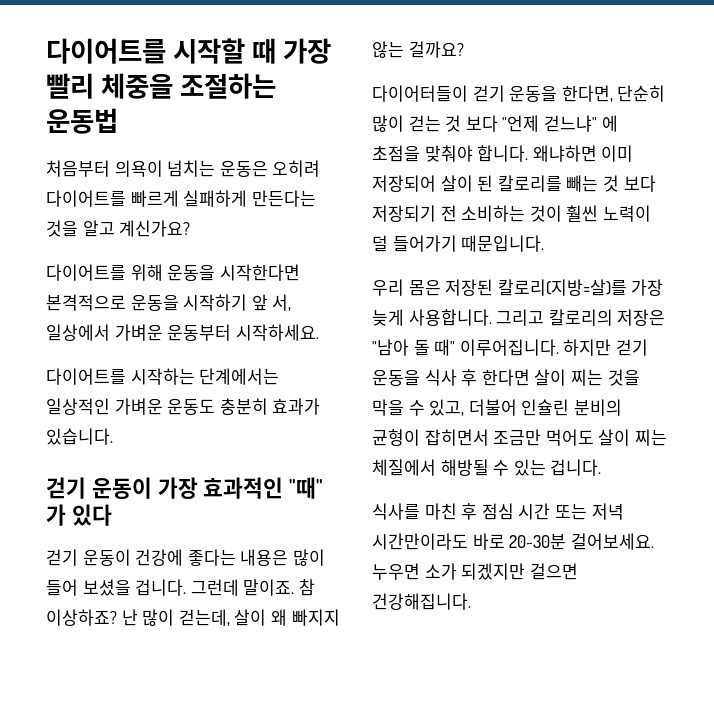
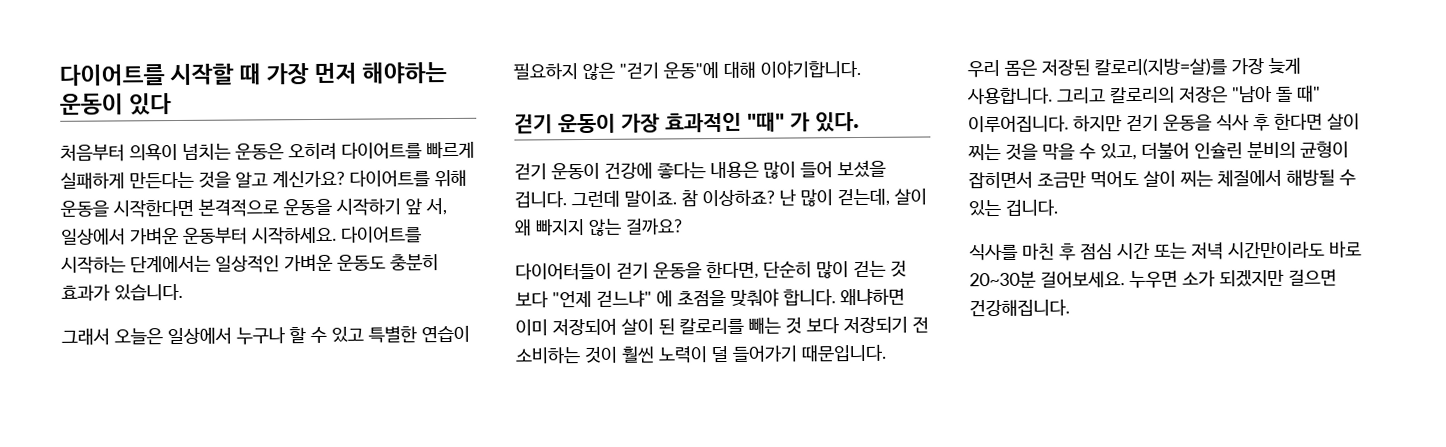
- 다이어트를 시작할 때 가장 빨리 체중을 조절하는 운동법
+ 다이어트를 시작할 때 가장 먼저 해야하는 운동이 있다
- 처음부터 의욕이 넘치는 운동은 오히려 다이어트를 빠르게 실패하게 만든다는 것을 알고 계신가요?
- 다이어트를 위해 운동을 시작한다면 본격적으로 운동을 시작하기 앞 서, 일상에서 가벼운 운동부터 시작하세요.
- 다이어트를 시작하는 단계에서는 일상적인 가벼운 운동도 충분히 효과가 있습니다.
+ 처음부터 의욕이 넘치는 운동은 오히려 다이어트를 빠르게 실패하게 만든다는 것을 알고 계신가요? 다이어트를 위해 운동을 시작한다면 본격적으로 운동을 시작하기 앞 서, 일상에서 가벼운 운동부터 시작하세요. 다이어트를 시작하는 단계에서는 일상적인 가벼운 운동도 충분히 효과가 있습니다.
+ 그래서 오늘은 일상에서 누구나 할 수 있고 특별한 연습이 필요하지 않은 "걷기 운동"에 대해 이야기합니다.
- 걷기 운동이 가장 효과적인 "때" 가 있다
+ 걷기 운동이 가장 효과적인 "때" 가 있다.

